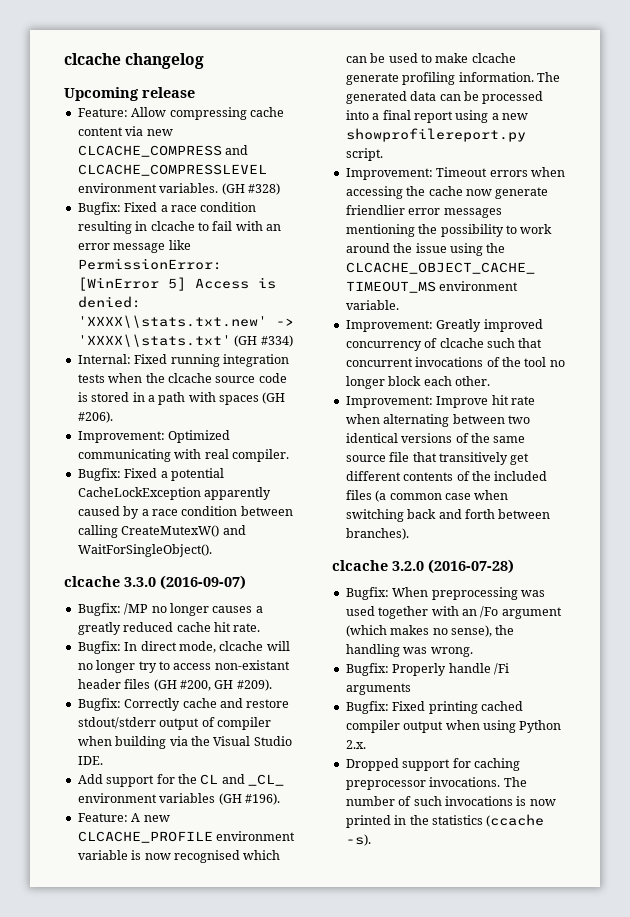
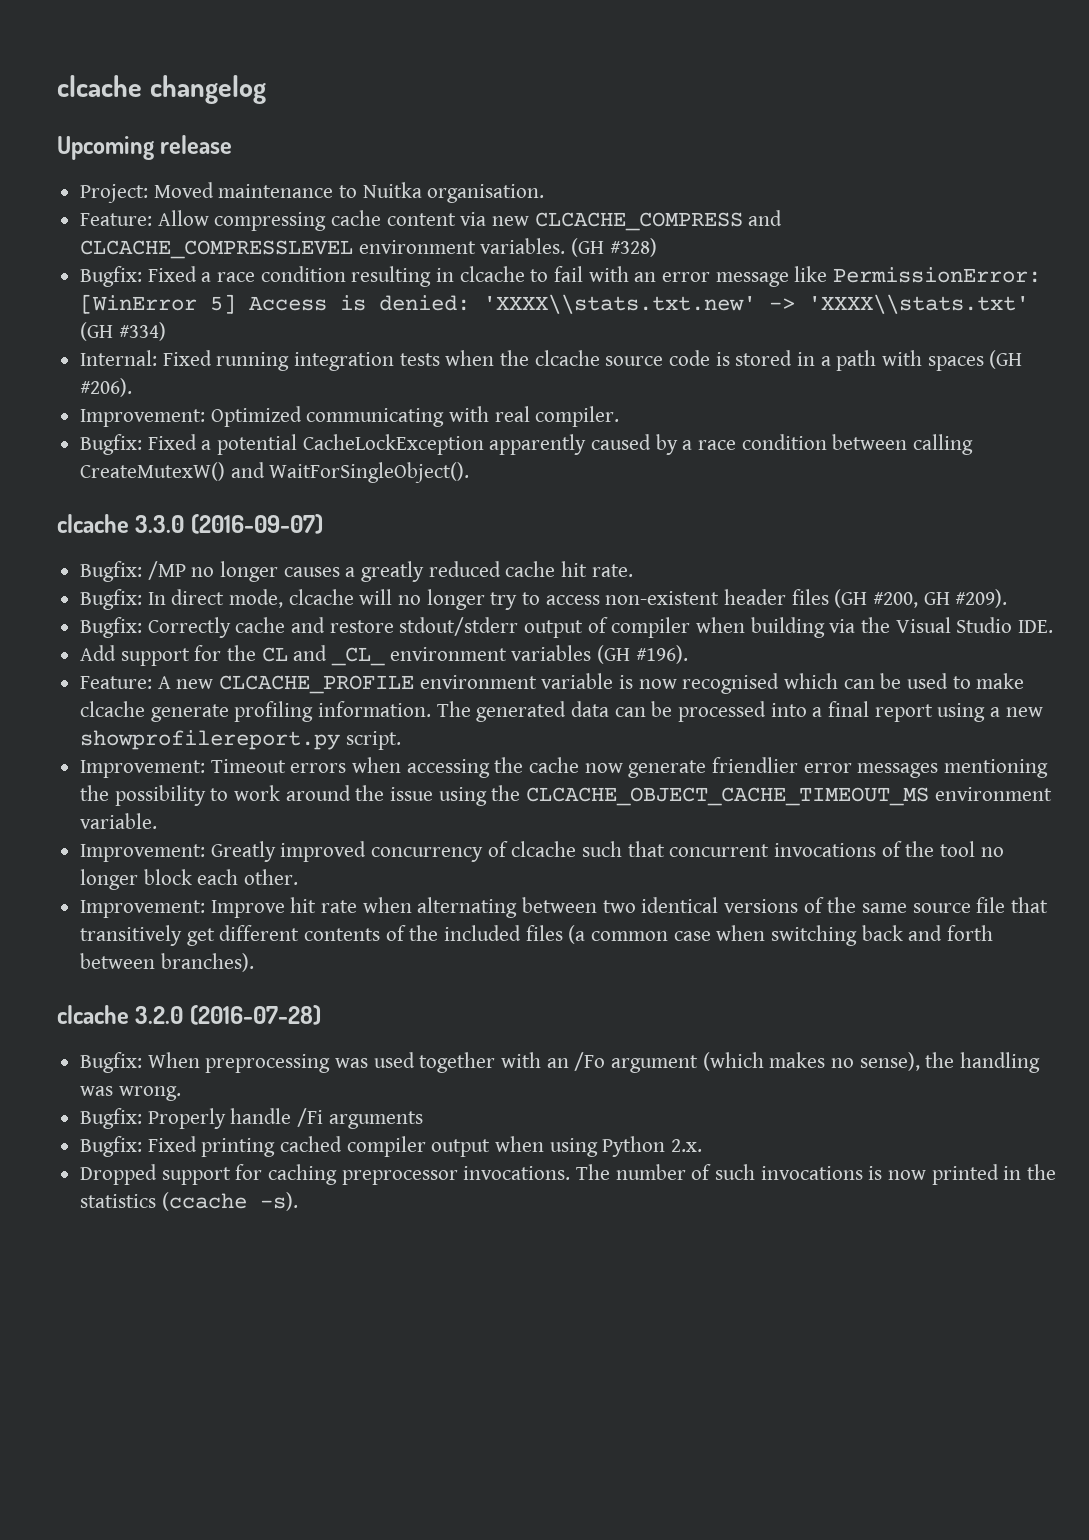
+ Project: Moved maintenance to Nuitka organisation.
- Bugfix: In direct mode, clcache will no longer try to access non-existant header files (GH #200, GH #209).
+ Bugfix: In direct mode, clcache will no longer try to access non-existent header files (GH #200, GH #209).

